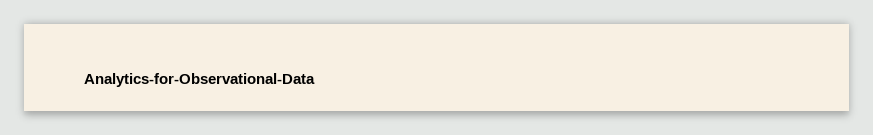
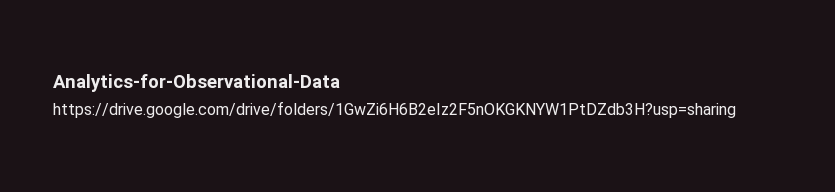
+ https://drive.google.com/drive/folders/1GwZi6H6B2eIz2F5nOKGKNYW1PtDZdb3H?usp=sharing

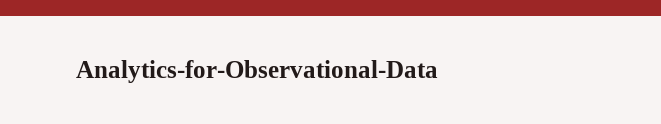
- https://drive.google.com/drive/folders/1GwZi6H6B2eIz2F5nOKGKNYW1PtDZdb3H?usp=sharing

